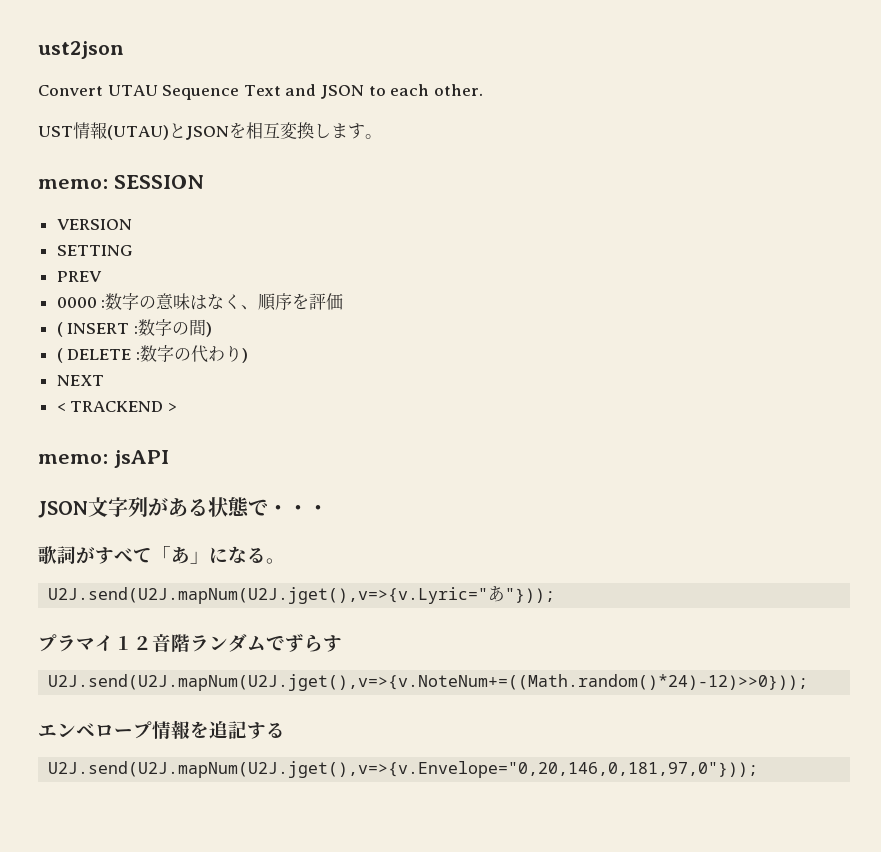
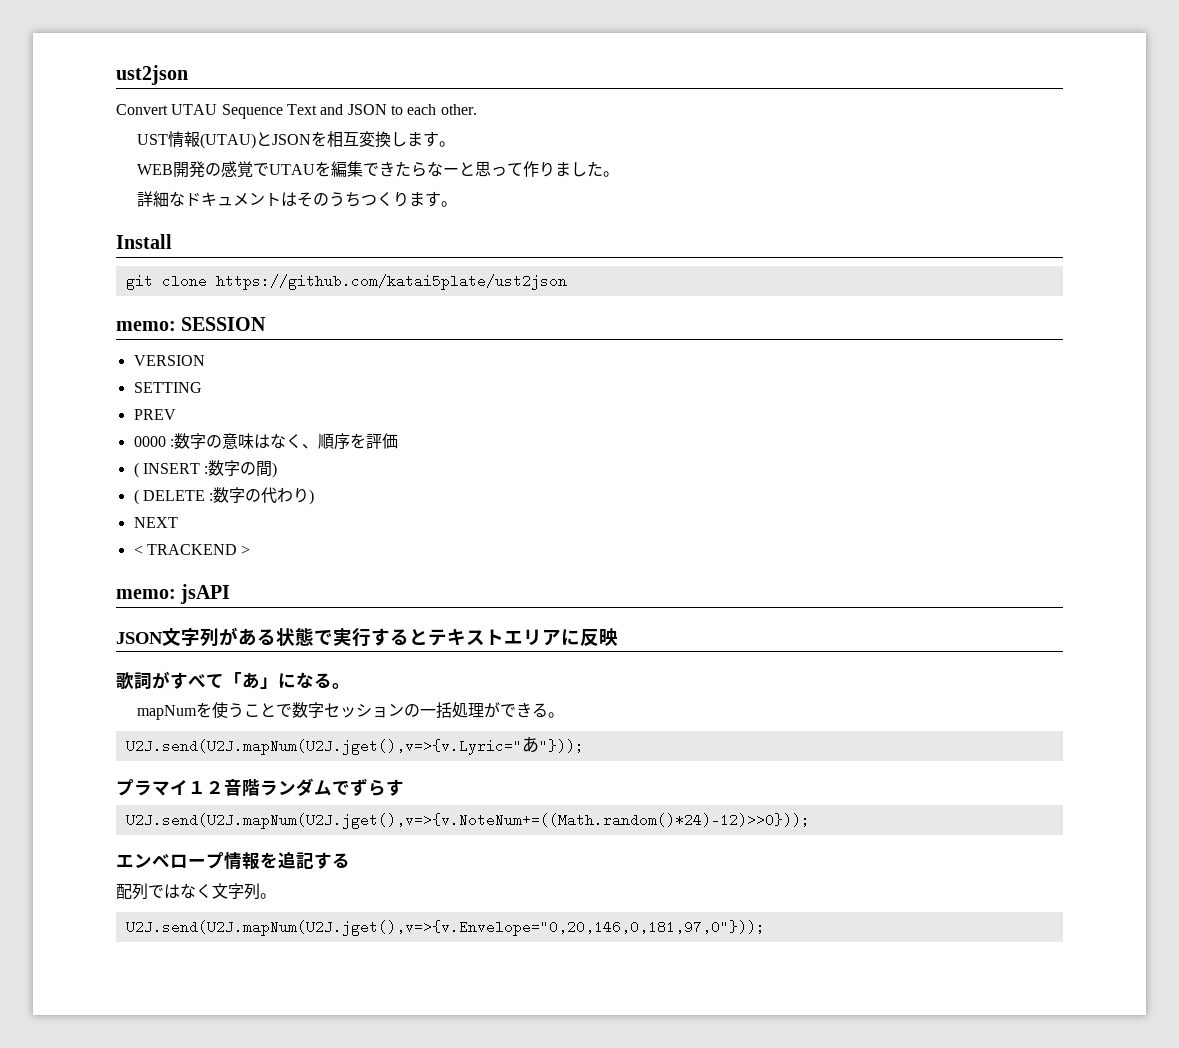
+ WEB開発の感覚でUTAUを編集できたらなーと思って作りました。
+ 詳細なドキュメントはそのうちつくります。
+ Install
+ git clone https://github.com/katai5plate/ust2json
- JSON文字列がある状態で・・・
+ JSON文字列がある状態で実行するとテキストエリアに反映
+ mapNumを使うことで数字セッションの一括処理ができる。
+ 配列ではなく文字列。

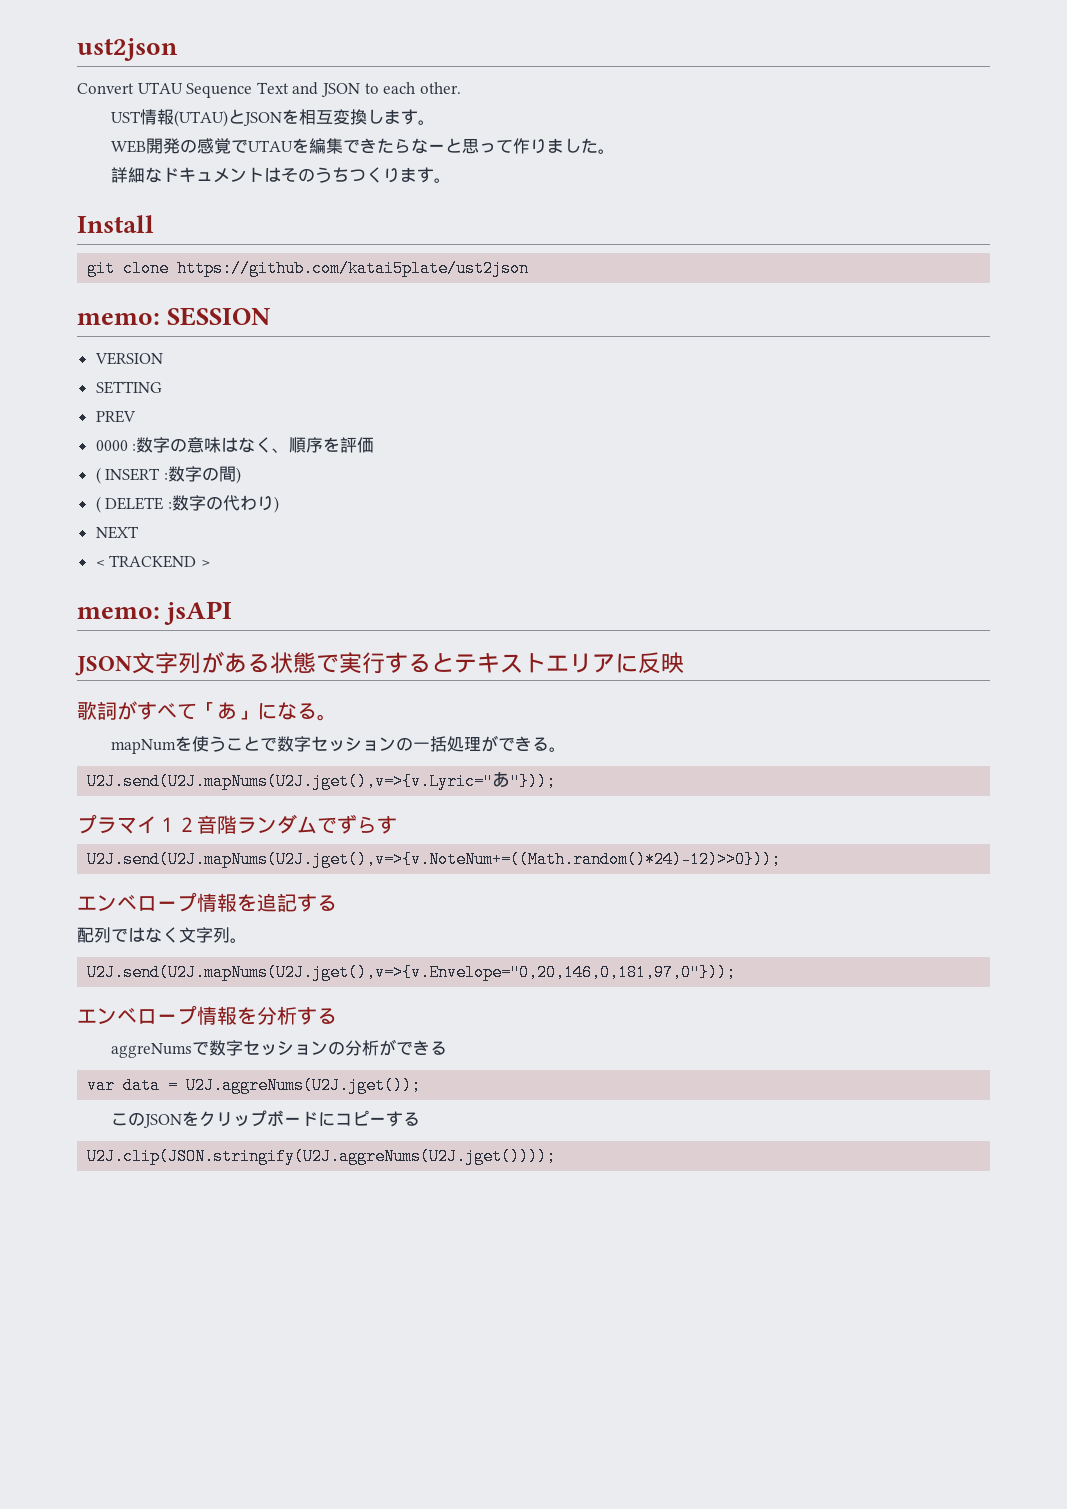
- U2J.send(U2J.mapNum(U2J.jget(),v=>{v.Lyric="あ"}));
+ U2J.send(U2J.mapNums(U2J.jget(),v=>{v.Lyric="あ"}));
- U2J.send(U2J.mapNum(U2J.jget(),v=>{v.NoteNum+=((Math.random()*24)-12)>>0}));
+ U2J.send(U2J.mapNums(U2J.jget(),v=>{v.NoteNum+=((Math.random()*24)-12)>>0}));
- U2J.send(U2J.mapNum(U2J.jget(),v=>{v.Envelope="0,20,146,0,181,97,0"}));
+ U2J.send(U2J.mapNums(U2J.jget(),v=>{v.Envelope="0,20,146,0,181,97,0"}));
+ エンベロープ情報を分析する
+ aggreNumsで数字セッションの分析ができる
+ var data = U2J.aggreNums(U2J.jget());
+ このJSONをクリップボードにコピーする
+ U2J.clip(JSON.stringify(U2J.aggreNums(U2J.jget())));

